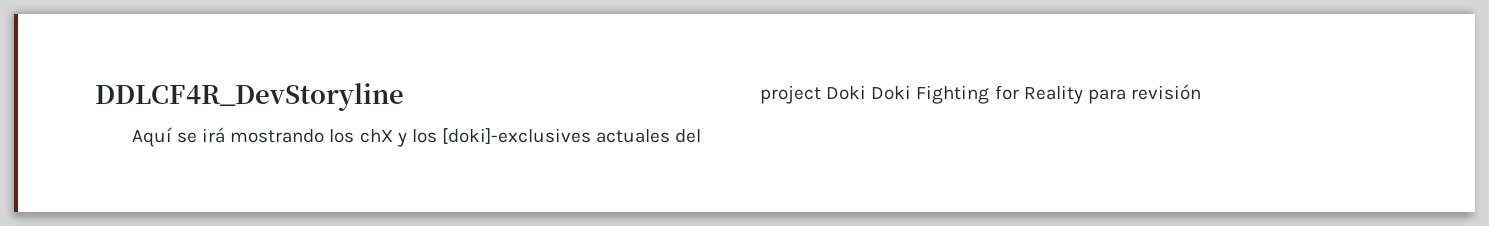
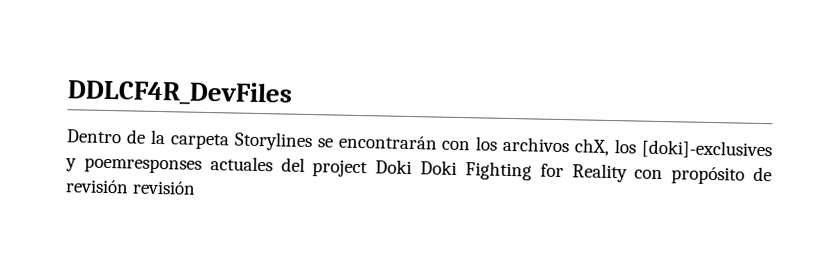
- DDLCF4R_DevStoryline
- Aquí se irá mostrando los chX y los [doki]-exclusives actuales del project Doki Doki Fighting for Reality para revisión
+ DDLCF4R_DevFiles
+ Dentro de la carpeta Storylines se encontrarán con los archivos chX, los [doki]-exclusives y poemresponses actuales del project Doki Doki Fighting for Reality con propósito de revisión revisión

